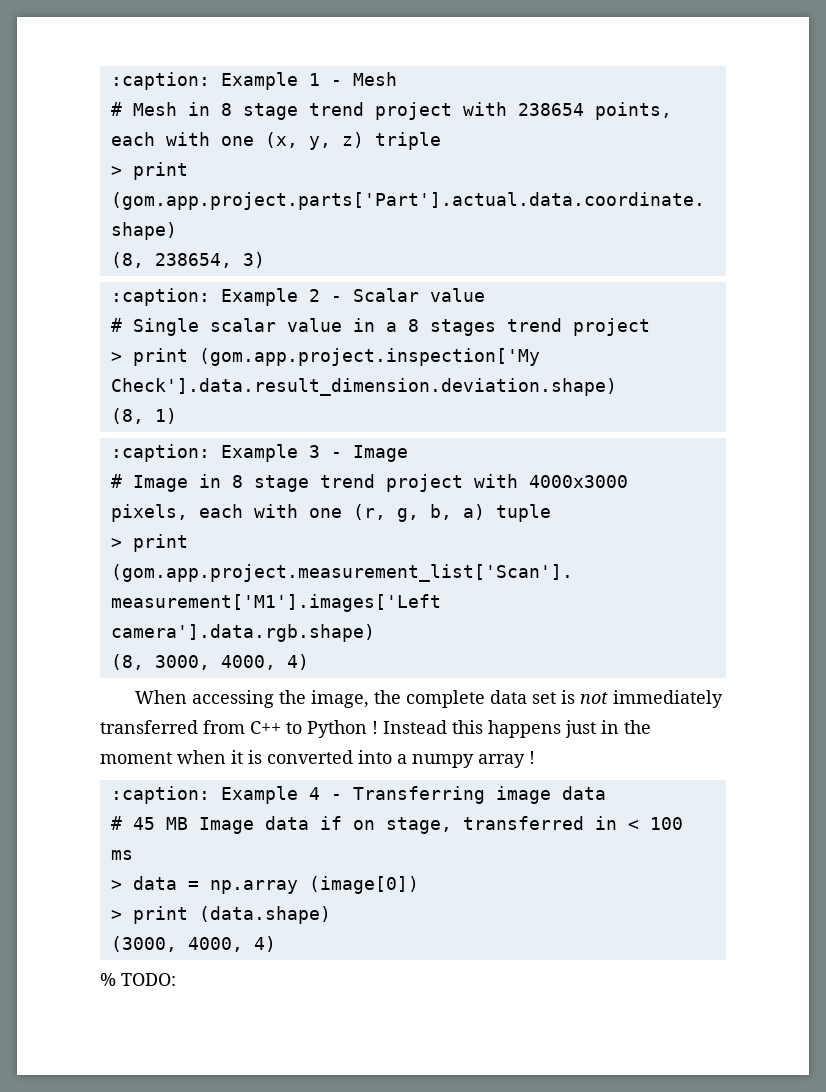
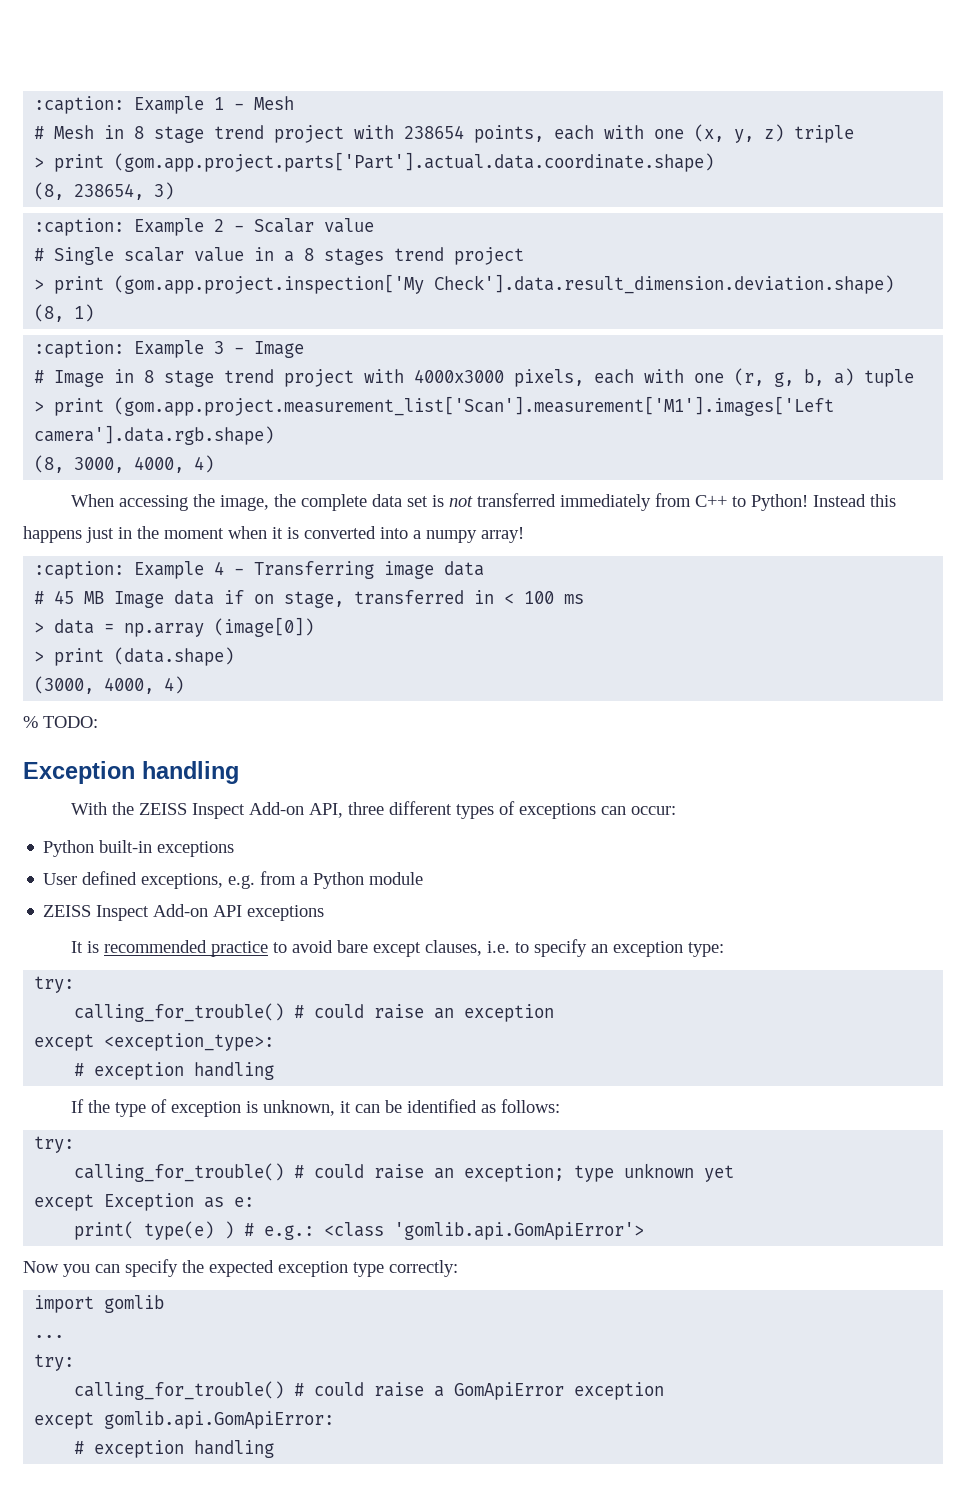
- When accessing the image, the complete data set is not immediately transferred from C++ to Python !
+ When accessing the image, the complete data set is not transferred immediately from C++ to Python!
- Instead this happens just in the moment when it is converted into a numpy array !
+ Instead this happens just in the moment when it is converted into a numpy array!
+ Exception handling
+ With the ZEISS Inspect Add-on API, three different types of exceptions can occur:
+ Python built-in exceptions
+ User defined exceptions, e.g. from a Python module
+ ZEISS Inspect Add-on API exceptions
+ It is recommended practice to avoid bare except clauses, i.e. to specify an exception type:
+ try:
+ calling_for_trouble() # could raise an exception
+ except <exception_type>:
+ # exception handling
+ If the type of exception is unknown, it can be identified as follows:
+ try:
+ calling_for_trouble() # could raise an exception; type unknown yet
+ except Exception as e:
+ print( type(e) ) # e.g.: <class 'gomlib.api.GomApiError'>
+ Now you can specify the expected exception type correctly:
+ import gomlib
+ ...
+ try:
+ calling_for_trouble() # could raise a GomApiError exception
+ except gomlib.api.GomApiError:
+ # exception handling

